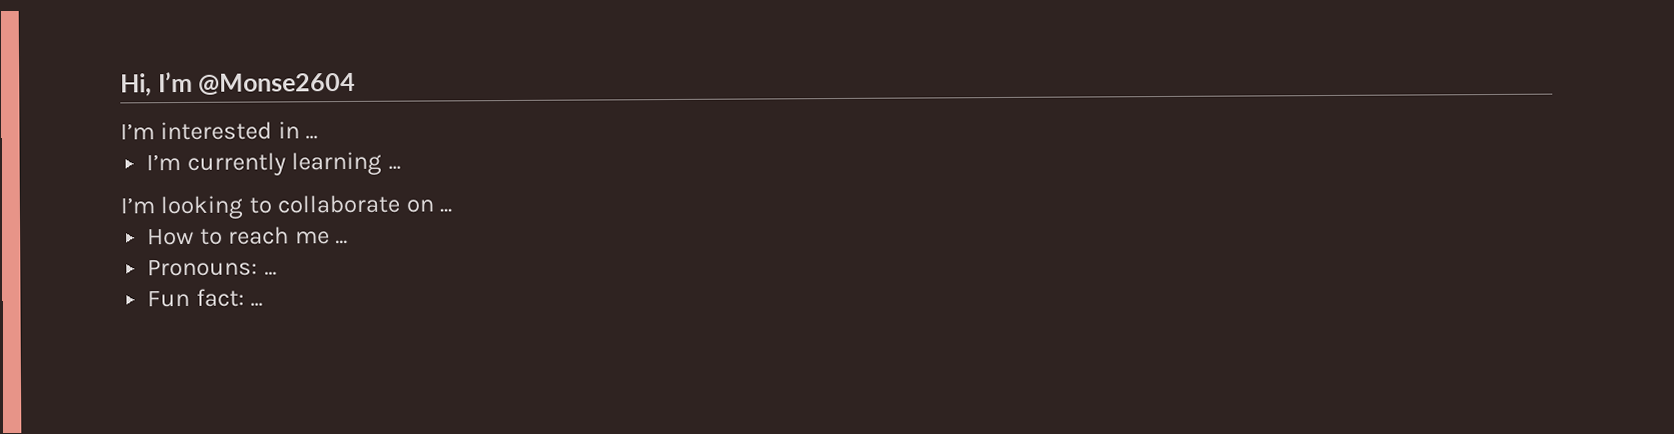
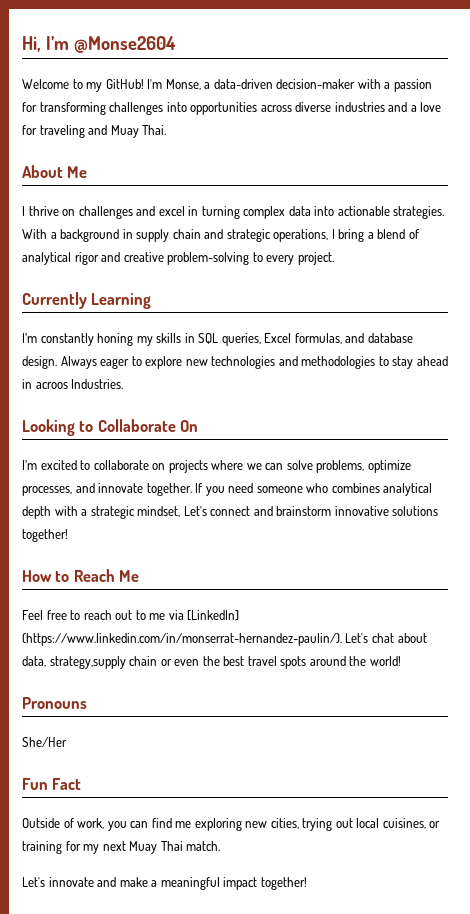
- I’m interested in ...
- I’m currently learning ...
- I’m looking to collaborate on ...
- How to reach me ...
- Pronouns: ...
- Fun fact: ...
+ Welcome to my GitHub! I'm Monse, a data-driven decision-maker with a passion for transforming challenges into opportunities across diverse industries and a love for traveling and Muay Thai.
+ About Me
+ I thrive on challenges and excel in turning complex data into actionable strategies. With a background in supply chain and strategic operations, I bring a blend of analytical rigor and creative problem-solving to every project.
+ Currently Learning
+ I’m constantly honing my skills in SQL queries, Excel formulas, and database design. Always eager to explore new technologies and methodologies to stay ahead in acroos Industries.
+ Looking to Collaborate On
+ I’m excited to collaborate on projects where we can solve problems, optimize processes, and innovate together. If you need someone who combines analytical depth with a strategic mindset, Let's connect and brainstorm innovative solutions together!
+ How to Reach Me
+ Feel free to reach out to me via [LinkedIn] (https://www.linkedin.com/in/monserrat-hernandez-paulin/). Let's chat about data, strategy,supply chain or even the best travel spots around the world!
+ Pronouns
+ She/Her
+ Fun Fact
+ Outside of work, you can find me exploring new cities, trying out local cuisines, or training for my next Muay Thai match.
+ Let's innovate and make a meaningful impact together!

